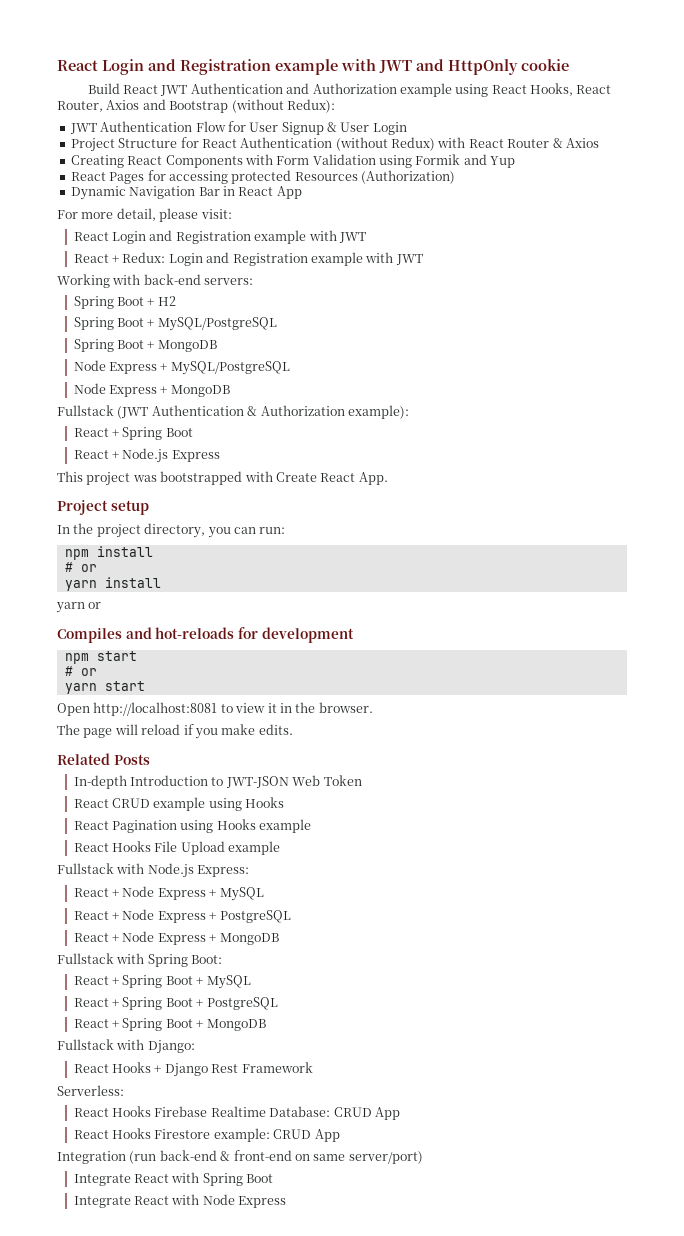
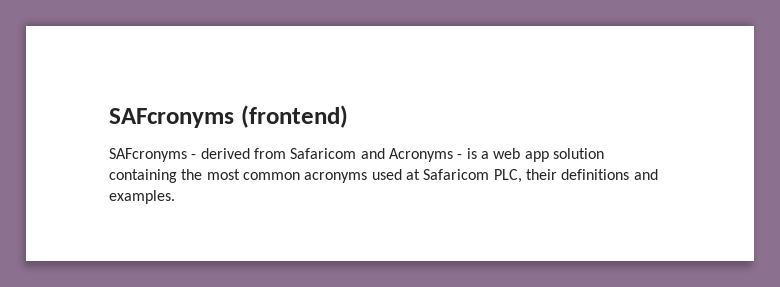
- React Login and Registration example with JWT and HttpOnly cookie
- Build React JWT Authentication and Authorization example using React Hooks, React Router, Axios and Bootstrap (without Redux):
- JWT Authentication Flow for User Signup & User Login
- Project Structure for React Authentication (without Redux) with React Router & Axios
- Creating React Components with Form Validation using Formik and Yup
- React Pages for accessing protected Resources (Authorization)
- Dynamic Navigation Bar in React App
- For more detail, please visit:
- React Login and Registration example with JWT
- React + Redux: Login and Registration example with JWT
- Working with back-end servers:
- Spring Boot + H2
- Spring Boot + MySQL/PostgreSQL
- Spring Boot + MongoDB
- Node Express + MySQL/PostgreSQL
- Node Express + MongoDB
- Fullstack (JWT Authentication & Authorization example):
- React + Spring Boot
- React + Node.js Express
- This project was bootstrapped with Create React App.
- Project setup
- In the project directory, you can run:
- npm install
- # or
- yarn install
- yarn or
- Compiles and hot-reloads for development
- npm start
- # or
- yarn start
- Open http://localhost:8081 to view it in the browser.
- The page will reload if you make edits.
- Related Posts
- In-depth Introduction to JWT-JSON Web Token
- React CRUD example using Hooks
- React Pagination using Hooks example
- React Hooks File Upload example
- Fullstack with Node.js Express:
- React + Node Express + MySQL
- React + Node Express + PostgreSQL
- React + Node Express + MongoDB
- Fullstack with Spring Boot:
- React + Spring Boot + MySQL
- React + Spring Boot + PostgreSQL
- React + Spring Boot + MongoDB
- Fullstack with Django:
- React Hooks + Django Rest Framework
- Serverless:
- React Hooks Firebase Realtime Database: CRUD App
- React Hooks Firestore example: CRUD App
- Integration (run back-end & front-end on same server/port)
- Integrate React with Spring Boot
- Integrate React with Node Express
+ SAFcronyms (frontend)
+ SAFcronyms - derived from Safaricom and Acronyms - is a web app solution containing the most common acronyms used at Safaricom PLC, their definitions and examples.

